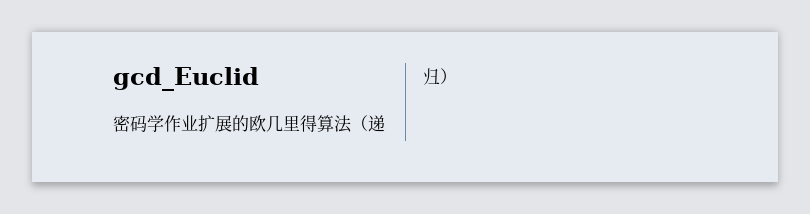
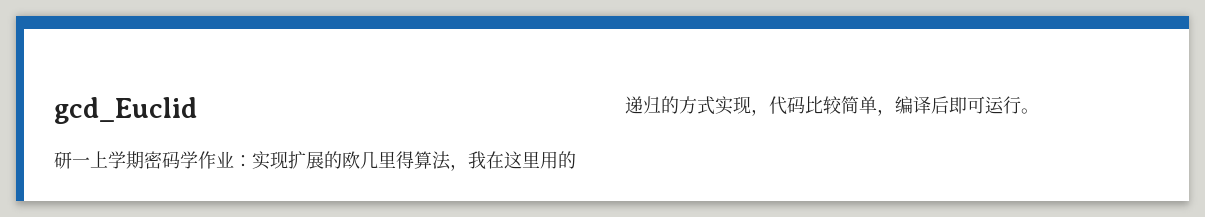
- 密码学作业扩展的欧几里得算法（递归）
+ 研一上学期密码学作业：实现扩展的欧几里得算法，我在这里用的递归的方式实现，代码比较简单，编译后即可运行。

